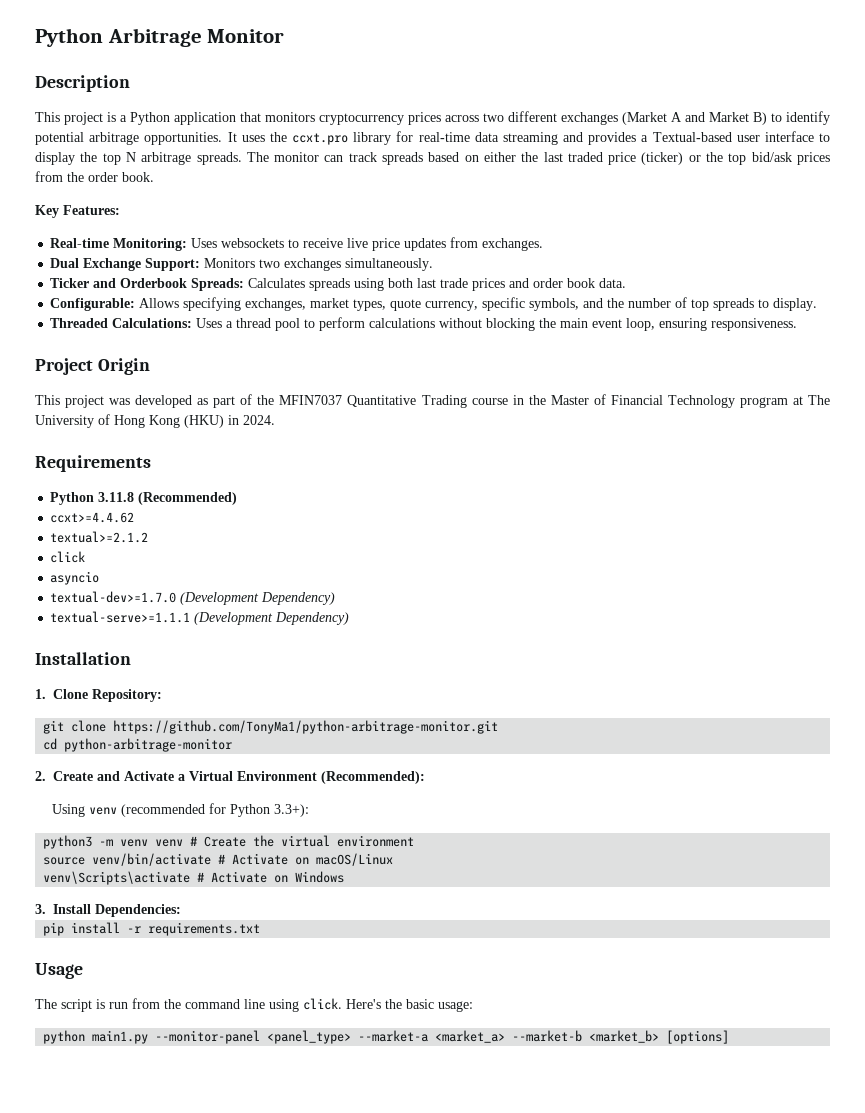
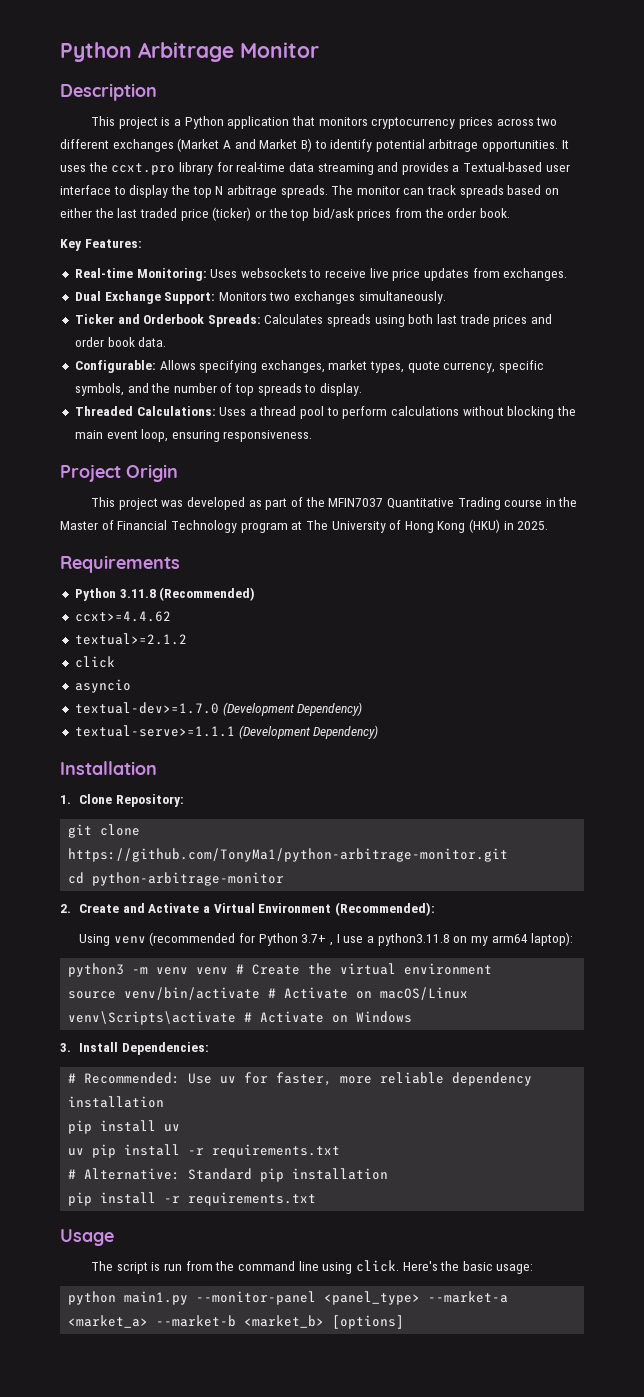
- This project was developed as part of the MFIN7037 Quantitative Trading course in the Master of Financial Technology program at The University of Hong Kong (HKU) in 2024.
+ This project was developed as part of the MFIN7037 Quantitative Trading course in the Master of Financial Technology program at The University of Hong Kong (HKU) in 2025.
- Using venv (recommended for Python 3.3+):
+ Using venv (recommended for Python 3.7+ , I use a python3.11.8 on my arm64 laptop):
+ # Recommended: Use uv for faster, more reliable dependency installation
+ pip install uv
+ uv pip install -r requirements.txt
+ # Alternative: Standard pip installation

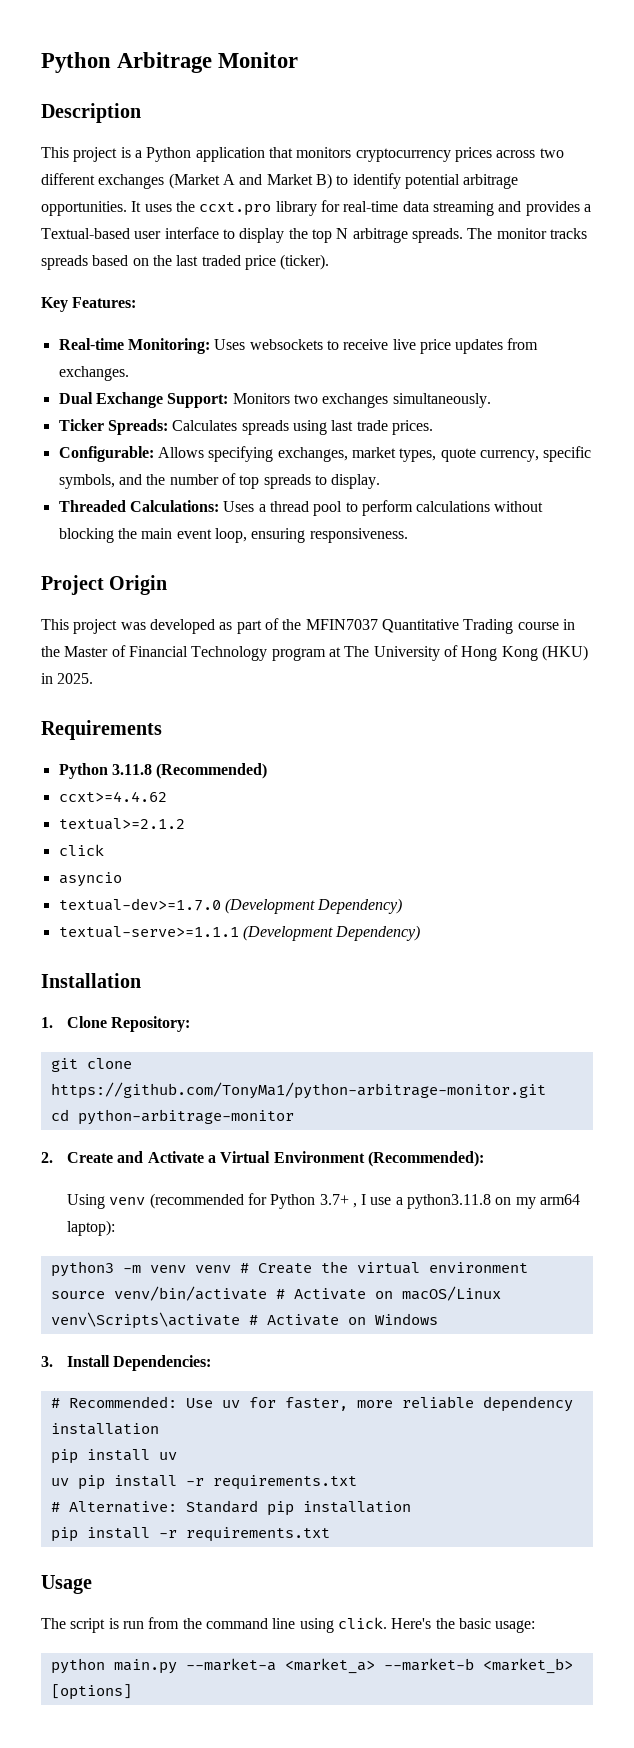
- The monitor can track spreads based on either the last traded price (ticker) or the top bid/ask prices from the order book.
+ The monitor tracks spreads based on the last traded price (ticker).
- Ticker and Orderbook Spreads: Calculates spreads using both last trade prices and order book data.
+ Ticker Spreads: Calculates spreads using last trade prices.
- python main1.py --monitor-panel <panel_type> --market-a <market_a> --market-b <market_b> [options]
+ python main.py --market-a <market_a> --market-b <market_b> [options]

